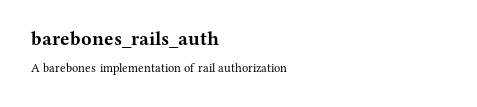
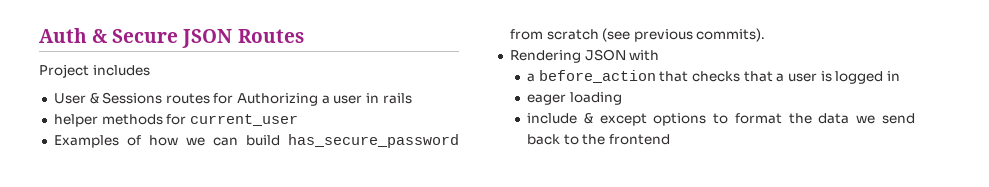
- barebones_rails_auth
- A barebones implementation of rail authorization
+ Auth & Secure JSON Routes
+ Project includes
+ User & Sessions routes for Authorizing a user in rails
+ helper methods for current_user
+ Examples of how we can build has_secure_password from scratch (see previous commits).
+ Rendering JSON with
+ a before_action that checks that a user is logged in
+ eager loading
+ include & except options to format the data we send back to the frontend

